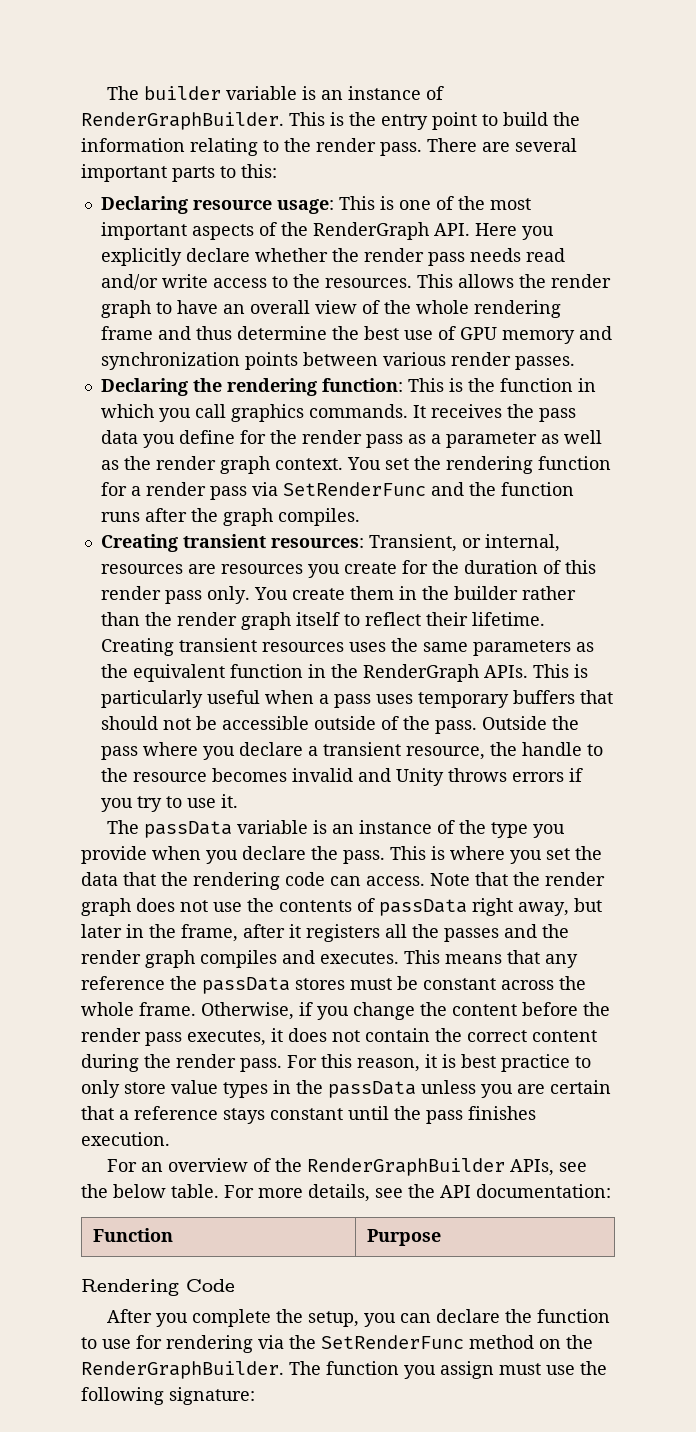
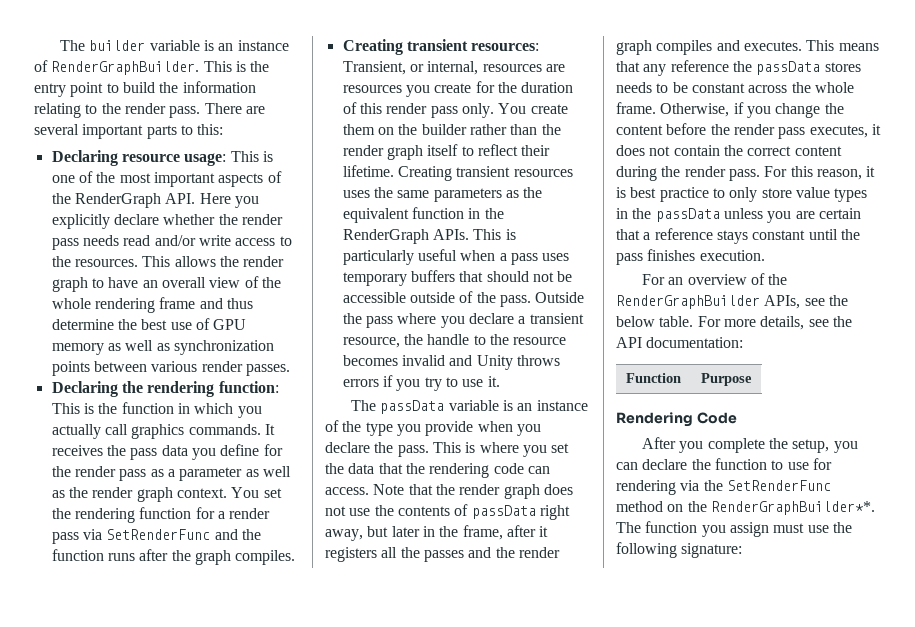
- This allows the render graph to have an overall view of the whole rendering frame and thus determine the best use of GPU memory and synchronization points between various render passes.
+ This allows the render graph to have an overall view of the whole rendering frame and thus determine the best use of GPU memory as well as synchronization points between various render passes.
- Declaring the rendering function: This is the function in which you call graphics commands.
+ Declaring the rendering function: This is the function in which you actually call graphics commands.
- You create them in the builder rather than the render graph itself to reflect their lifetime.
+ You create them on the builder rather than the render graph itself to reflect their lifetime.
- This means that any reference the passData stores must be constant across the whole frame.
+ This means that any reference the passData stores needs to be constant across the whole frame.
- After you complete the setup, you can declare the function to use for rendering via the SetRenderFunc method on the RenderGraphBuilder.
+ After you complete the setup, you can declare the function to use for rendering via the SetRenderFunc method on the RenderGraphBuilder**.

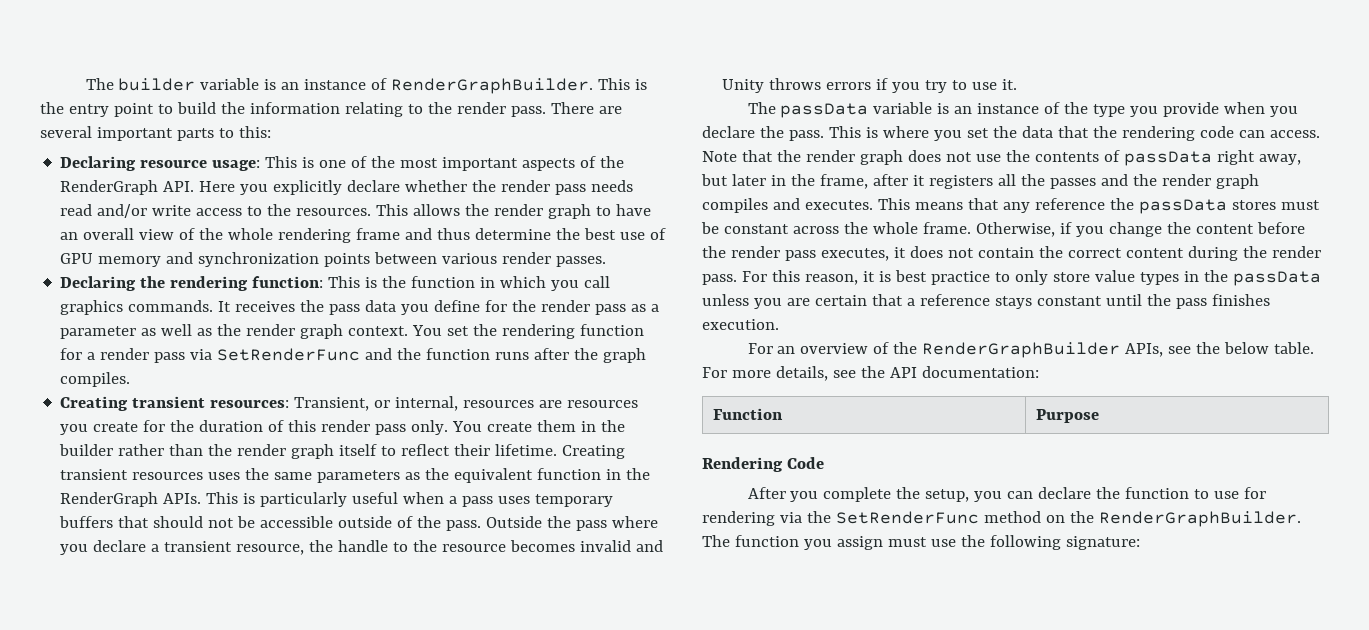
- This allows the render graph to have an overall view of the whole rendering frame and thus determine the best use of GPU memory as well as synchronization points between various render passes.
+ This allows the render graph to have an overall view of the whole rendering frame and thus determine the best use of GPU memory and synchronization points between various render passes.
- Declaring the rendering function: This is the function in which you actually call graphics commands.
+ Declaring the rendering function: This is the function in which you call graphics commands.
- You create them on the builder rather than the render graph itself to reflect their lifetime.
+ You create them in the builder rather than the render graph itself to reflect their lifetime.
- This means that any reference the passData stores needs to be constant across the whole frame.
+ This means that any reference the passData stores must be constant across the whole frame.
- After you complete the setup, you can declare the function to use for rendering via the SetRenderFunc method on the RenderGraphBuilder**.
+ After you complete the setup, you can declare the function to use for rendering via the SetRenderFunc method on the RenderGraphBuilder.

